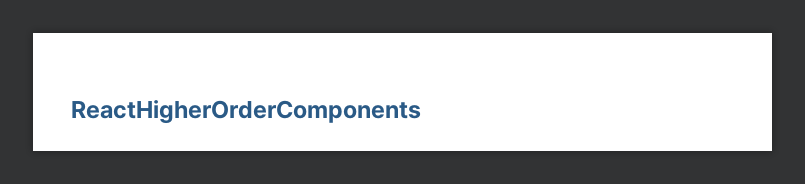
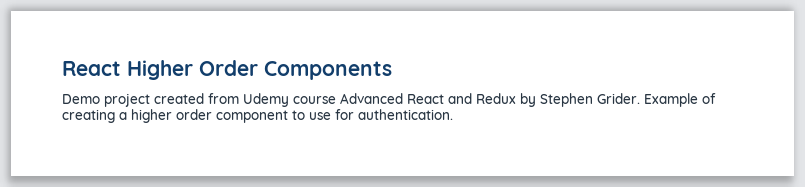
- ReactHigherOrderComponents
+ React Higher Order Components
+ Demo project created from Udemy course Advanced React and Redux by Stephen Grider. Example of creating a higher order component to use for authentication.

